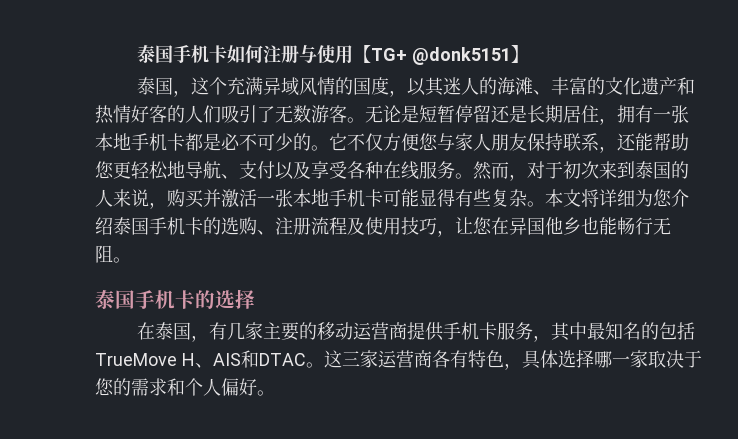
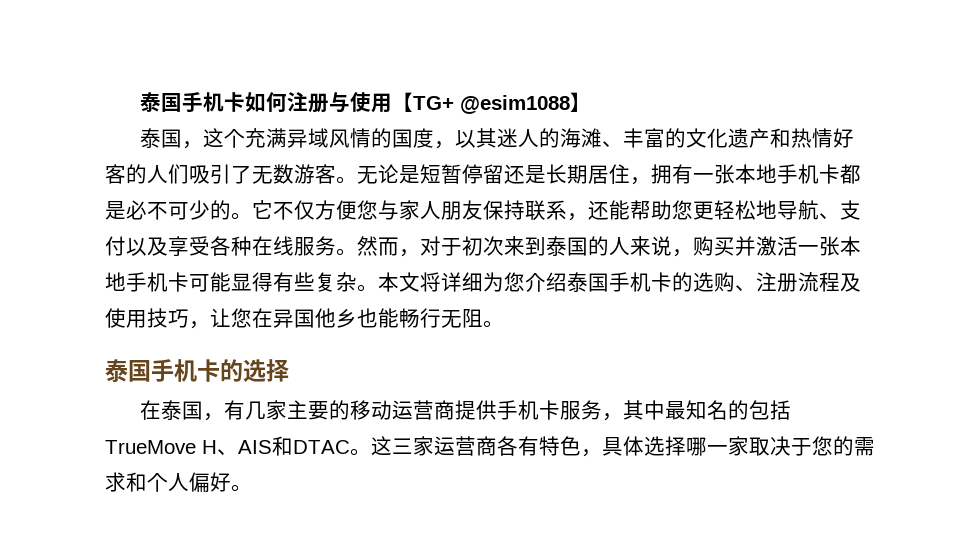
- 泰国手机卡如何注册与使用【TG+ @donk5151】
+ 泰国手机卡如何注册与使用【TG+ @esim1088】

